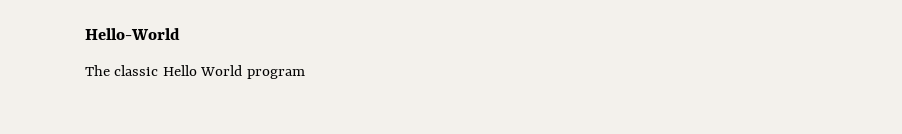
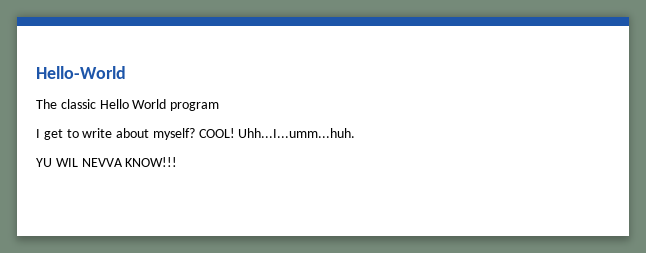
+ I get to write about myself? COOL! Uhh...I...umm...huh.
+ YU WIL NEVVA KNOW!!!

